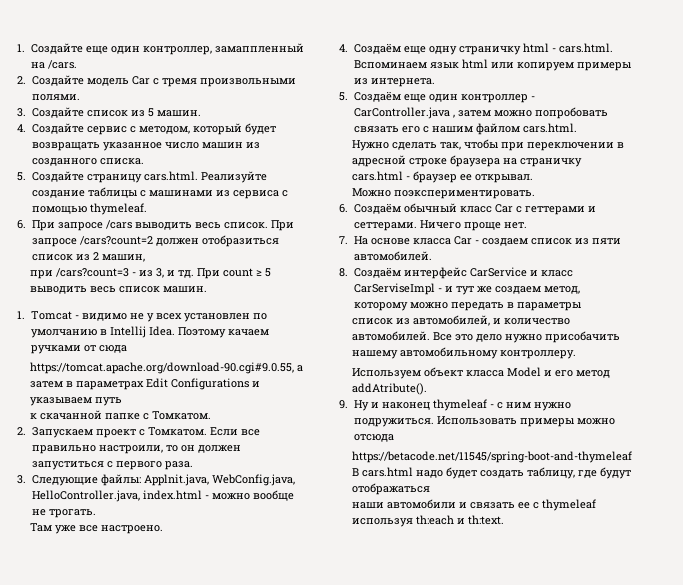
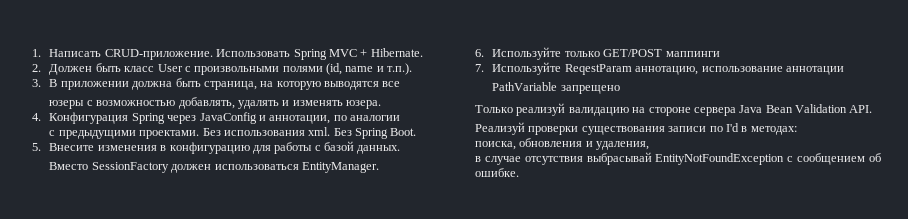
- 1. Создайте еще один контроллер, замаппленный на /cars.
- 2. Создайте модель Car с тремя произвольными полями.
- 3. Создайте список из 5 машин.
- 4. Создайте сервис с методом, который будет возвращать указанное число машин из созданного списка.
- 5. Создайте страницу cars.html. Реализуйте создание таблицы с машинами из сервиса с помощью thymeleaf.
- 6. При запросе /cars выводить весь список. При запросе /cars?count=2 должен отобразиться список из 2 машин,
- при /cars?count=3 - из 3, и тд. При count ≥ 5 выводить весь список машин.
- 1. Tomcat - видимо не у всех установлен по умолчанию в Intellij Idea. Поэтому качаем ручками от сюда
- https://tomcat.apache.org/download-90.cgi#9.0.55, а затем в параметрах Edit Configurations и указываем путь
- к скачанной папке с Томкатом.
- 2. Запускаем проект с Томкатом. Если все правильно настроили, то он должен запуститься с первого раза.
- 3. Следующие файлы: Applnit.java, WebConfig.java, HelloController.java, index.html - можно вообще не трогать.
- Там уже все настроено.
- 4. Создаём еще одну страничку html - cars.html. Вспоминаем язык html или копируем примеры из интернета.
- 5. Создаём еще один контроллер - CarController.java , затем можно попробовать связать его с нашим файлом cars.html.
- Нужно сделать так, чтобы при переключении в адресной строке браузера на страничку cars.html - браузер ее открывал.
- Можно поэкспериментировать.
- 6. Создаём обычный класс Car с геттерами и сеттерами. Ничего проще нет.
- 7. На основе класса Car - создаем список из пяти автомобилей.
- 8. Создаём интерфейс CarService и класс CarServiseImpl - и тут же создаем метод, которому можно передать в параметры
- список из автомобилей, и количество автомобилей. Все это дело нужно присобачить нашему автомобильному контроллеру.
- Используем объект класса Model и его метод addAtribute().
- 9. Ну и наконец thymeleaf - с ним нужно подружиться. Использовать примеры можно отсюда
- https://betacode.net/11545/spring-boot-and-thymeleaf В cars.html надо будет создать таблицу, где будут отображаться
- наши автомобили и связать ее с thymeleaf используя th:each и th:text.
+ 1. Написать CRUD-приложение. Использовать Spring MVC + Hibernate.
+ 2. Должен быть класс User с произвольными полями (id, name и т.п.).
+ 3. В приложении должна быть страница, на которую выводятся все
+ юзеры с возможностью добавлять, удалять и изменять юзера.
+ 4. Конфигурация Spring через JavaConfig и аннотации, по аналогии
+ с предыдущими проектами. Без использования xml. Без Spring Boot.
+ 5. Внесите изменения в конфигурацию для работы с базой данных.
+ Вместо SessionFactory должен использоваться EntityManager.
+ 6. Используйте только GET/POST маппинги
+ 7. Используйте ReqestParam аннотацию, использование аннотации
+ PathVariable запрещено
+ Только реализуй валидацию на стороне сервера Java Bean Validation API.
+ Реализуй проверки существования записи по I'd в методах:
+ поиска, обновления и удаления,
+ в случае отсутствия выбрасывай EntityNotFoundException с сообщением об ошибке.

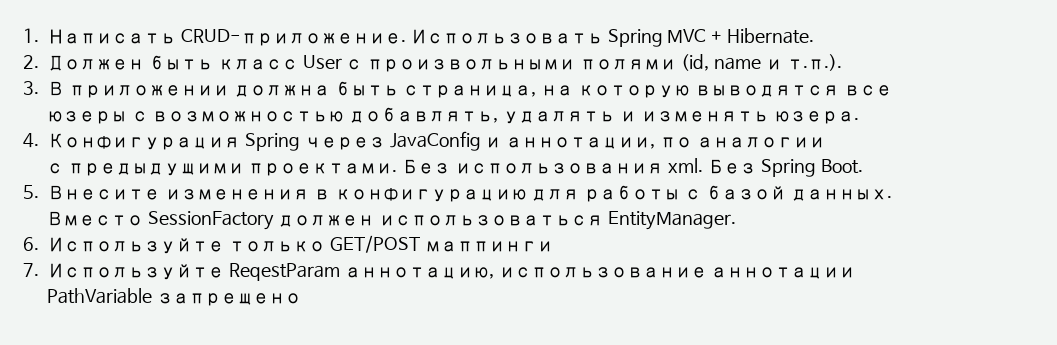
- Только реализуй валидацию на стороне сервера Java Bean Validation API.
- Реализуй проверки существования записи по I'd в методах:
- поиска, обновления и удаления,
- в случае отсутствия выбрасывай EntityNotFoundException с сообщением об ошибке.

